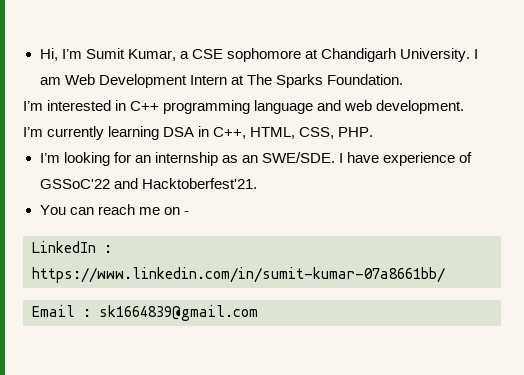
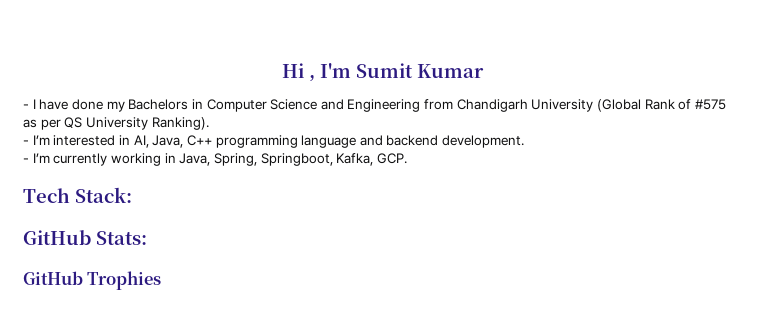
- Hi, I’m Sumit Kumar, a CSE sophomore at Chandigarh University. I am Web Development Intern at The Sparks Foundation.
- I’m interested in C++ programming language and web development.
+ Hi , I'm Sumit Kumar
+ - I have done my Bachelors in Computer Science and Engineering from Chandigarh University (Global Rank of #575 as per QS University Ranking).
+ - I’m interested in AI, Java, C++ programming language and backend development.
- I’m currently learning DSA in C++, HTML, CSS, PHP.
- I’m looking for an internship as an SWE/SDE. I have experience of GSSoC'22 and Hacktoberfest'21.
- You can reach me on -
- LinkedIn : https://www.linkedin.com/in/sumit-kumar-07a8661bb/
- Email : sk1664839@gmail.com
+ - I’m currently working in Java, Spring, Springboot, Kafka, GCP.
+ Tech Stack:
+ GitHub Stats:
+ GitHub Trophies

